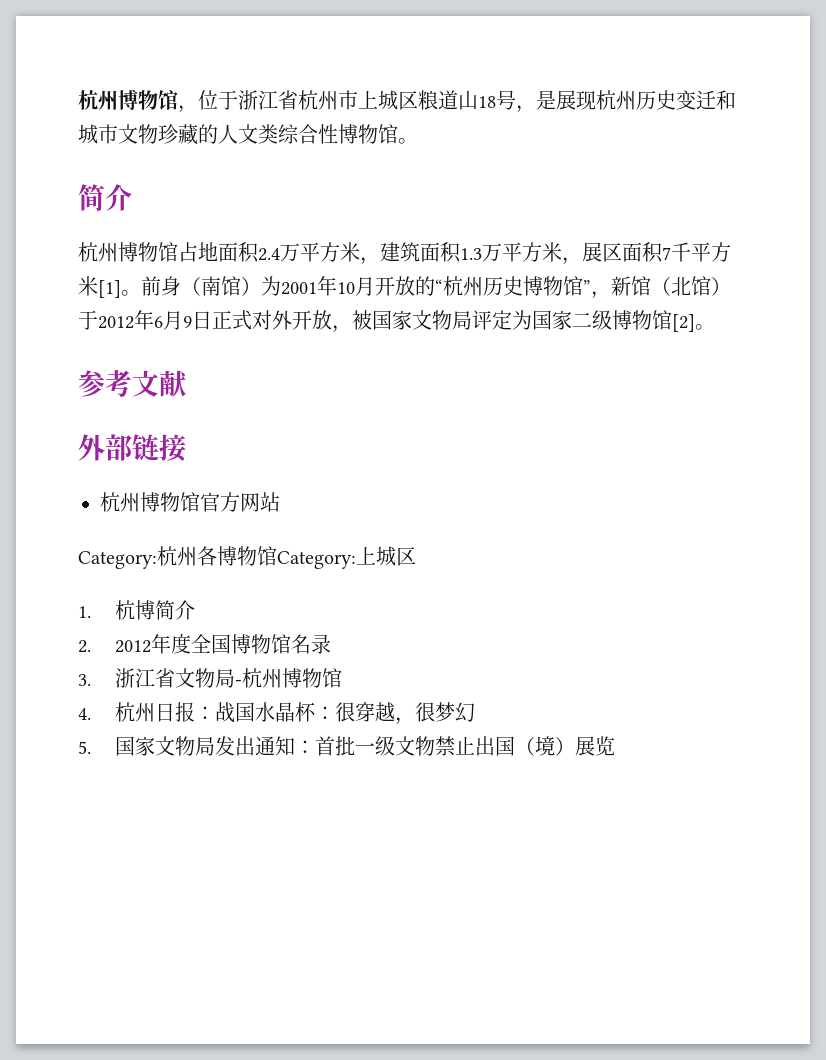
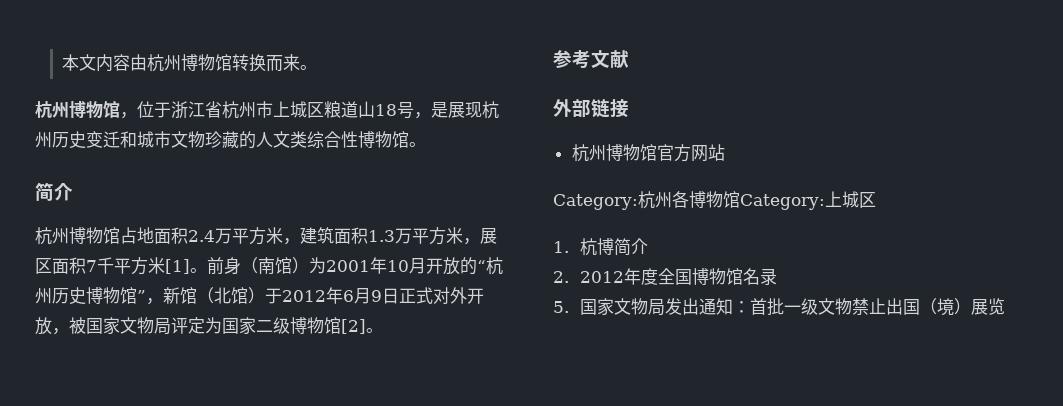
+ 本文内容由杭州博物馆转换而来。
- 3.浙江省文物局-杭州博物馆
- 4.杭州日报：战国水晶杯：很穿越，很梦幻

